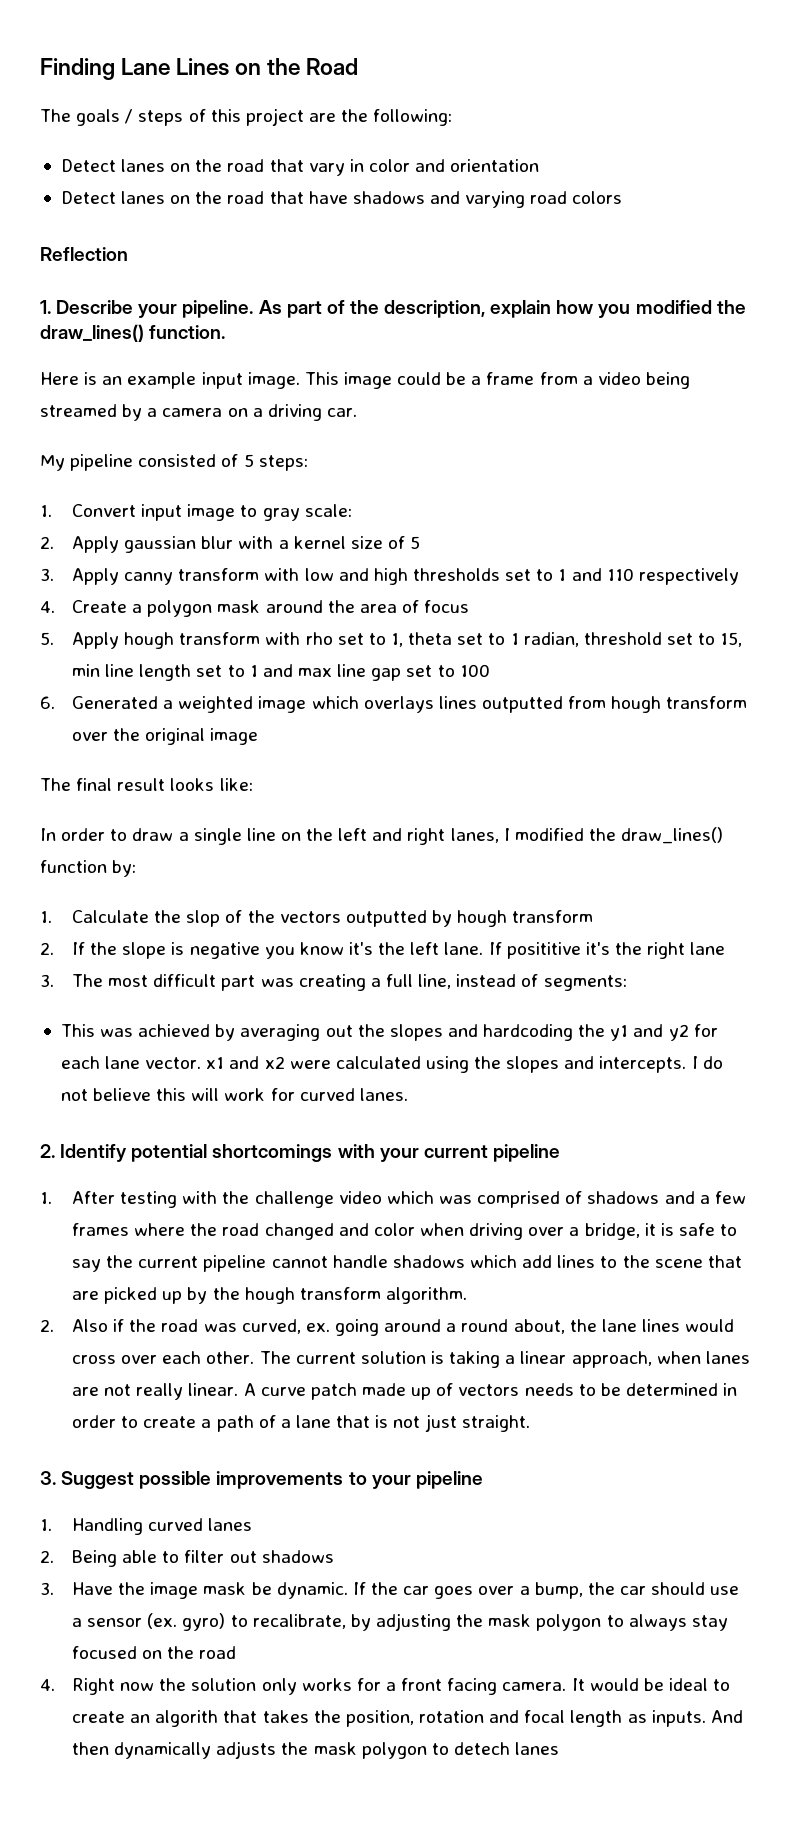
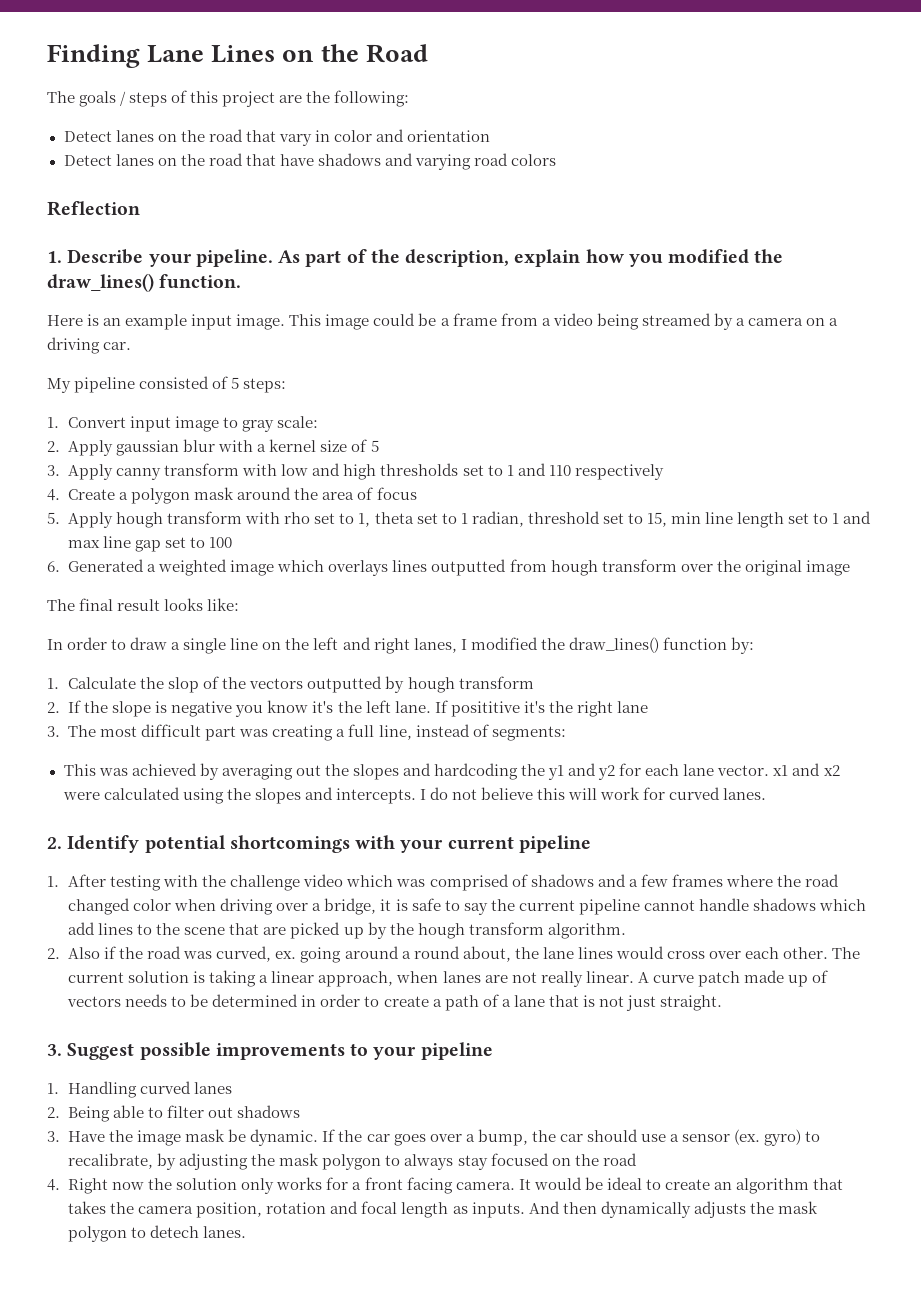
- 1. After testing with the challenge video which was comprised of shadows and a few frames where the road changed and color when driving over a bridge, it is safe to say the current pipeline cannot handle shadows which add lines to the scene that are picked up by the hough transform algorithm.
+ 1. After testing with the challenge video which was comprised of shadows and a few frames where the road changed color when driving over a bridge, it is safe to say the current pipeline cannot handle shadows which add lines to the scene that are picked up by the hough transform algorithm.
- It would be ideal to create an algorith that takes the position, rotation and focal length as inputs.
+ It would be ideal to create an algorithm that takes the camera position, rotation and focal length as inputs.
- And then dynamically adjusts the mask polygon to detech lanes
+ And then dynamically adjusts the mask polygon to detech lanes.

